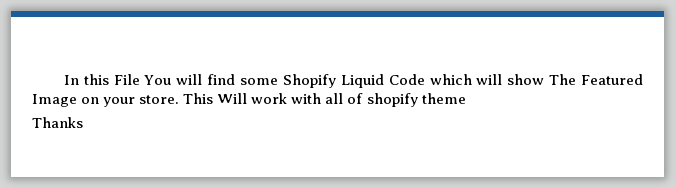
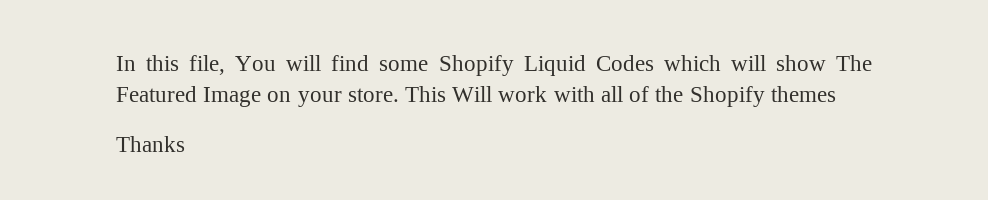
- In this File You will find some Shopify Liquid Code which will show The Featured Image on your store.
+ In this file, You will find some Shopify Liquid Codes which will show The Featured Image on your store.
- This Will work with all of shopify theme
+ This Will work with all of the Shopify themes

